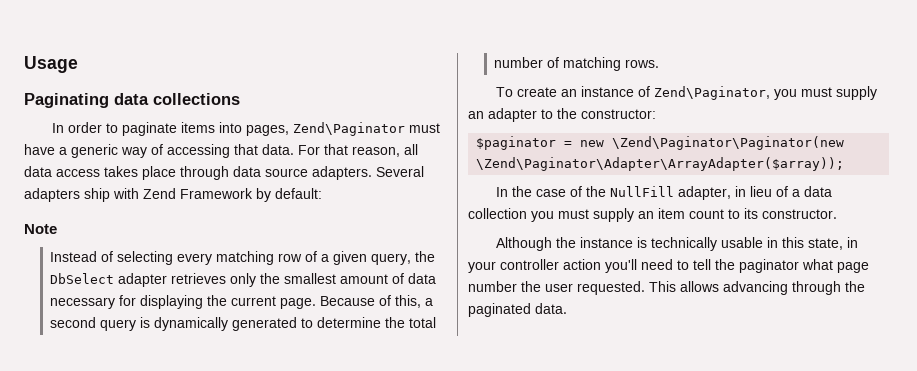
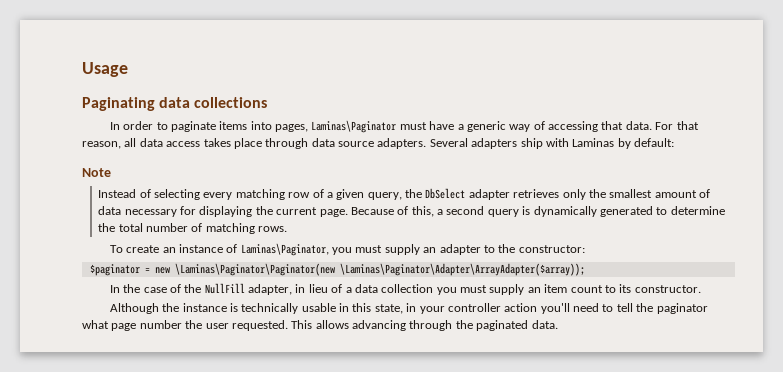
- In order to paginate items into pages, Zend\Paginator must have a generic way of accessing that data.
+ In order to paginate items into pages, Laminas\Paginator must have a generic way of accessing that data.
- Several adapters ship with Zend Framework by default:
+ Several adapters ship with Laminas by default:
- To create an instance of Zend\Paginator, you must supply an adapter to the constructor:
+ To create an instance of Laminas\Paginator, you must supply an adapter to the constructor:
- $paginator = new \Zend\Paginator\Paginator(new \Zend\Paginator\Adapter\ArrayAdapter($array));
+ $paginator = new \Laminas\Paginator\Paginator(new \Laminas\Paginator\Adapter\ArrayAdapter($array));

